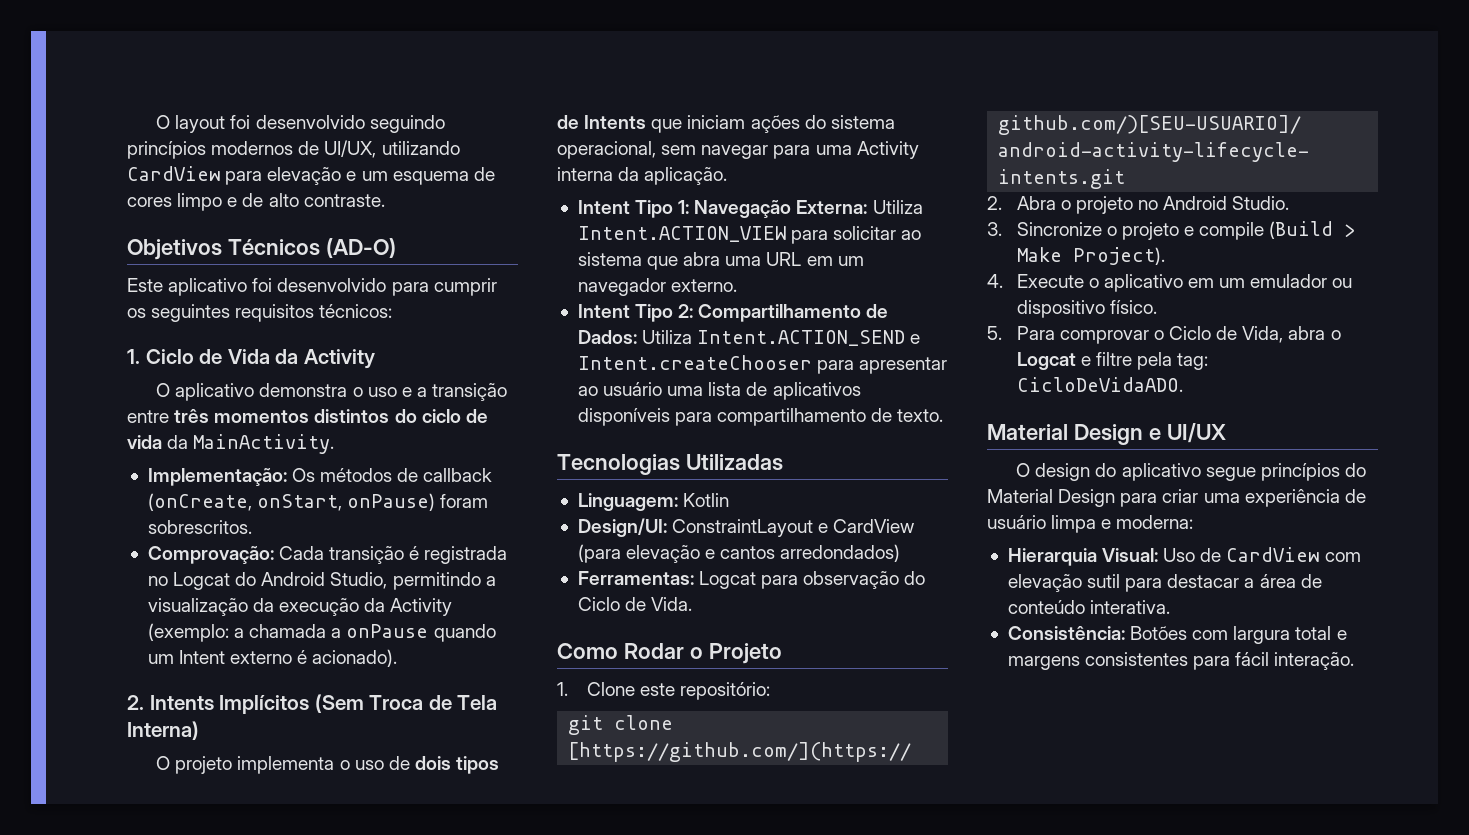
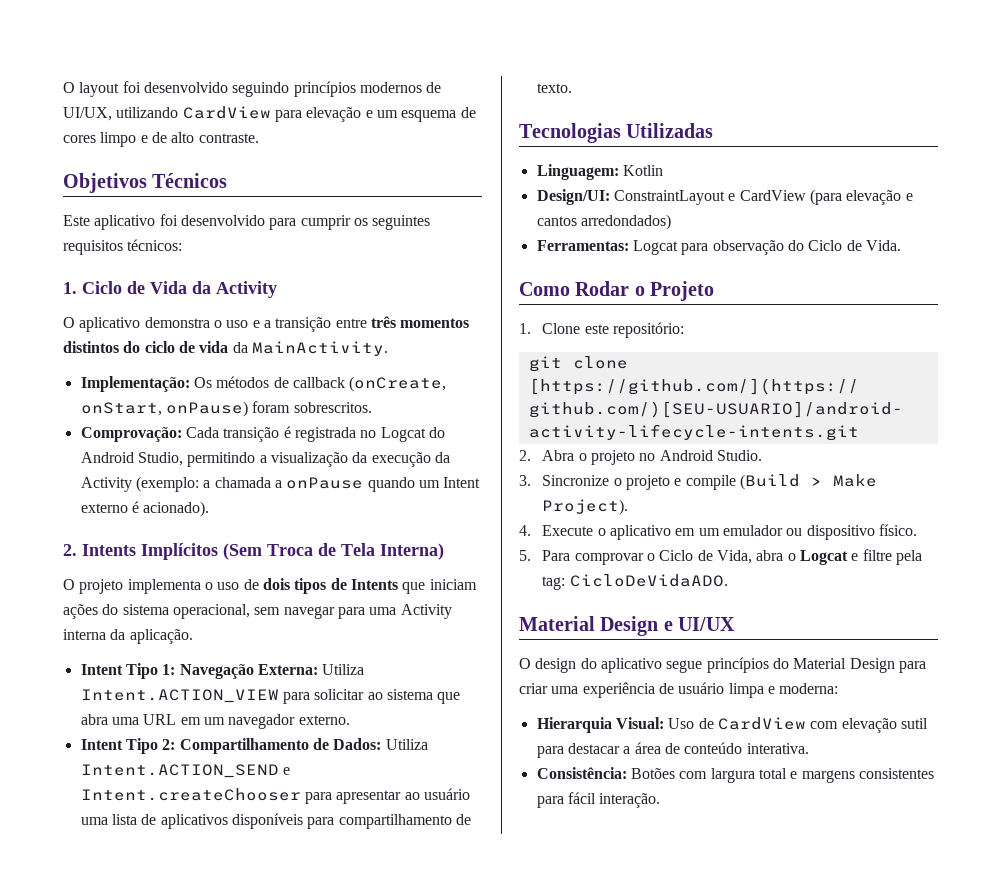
- Objetivos Técnicos (AD-O)
+ Objetivos Técnicos

